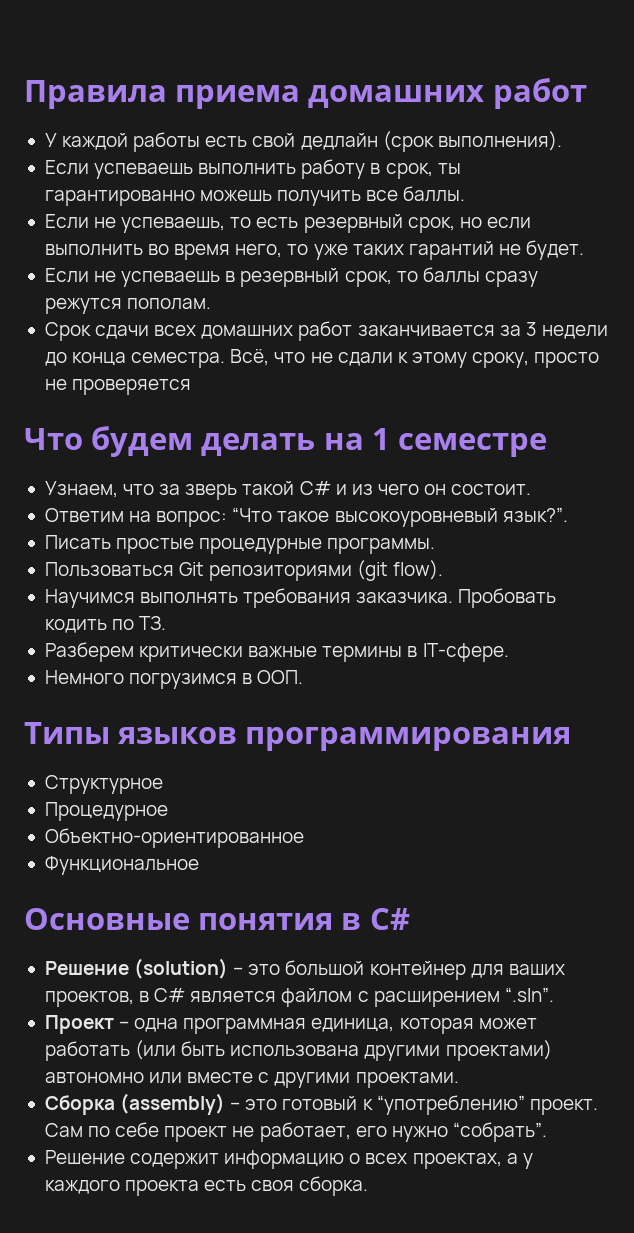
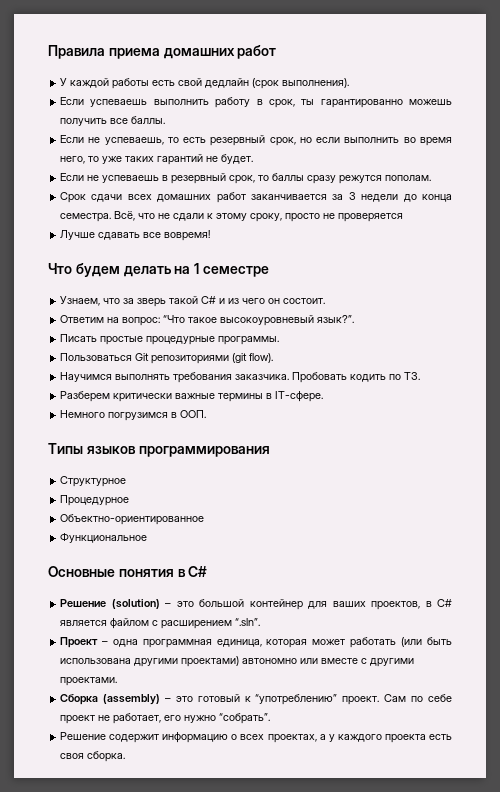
+ Лучше сдавать все вовремя!

